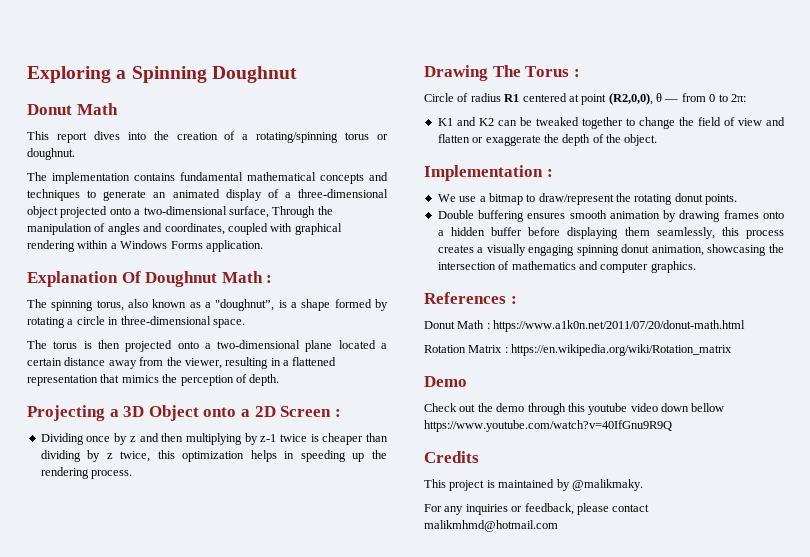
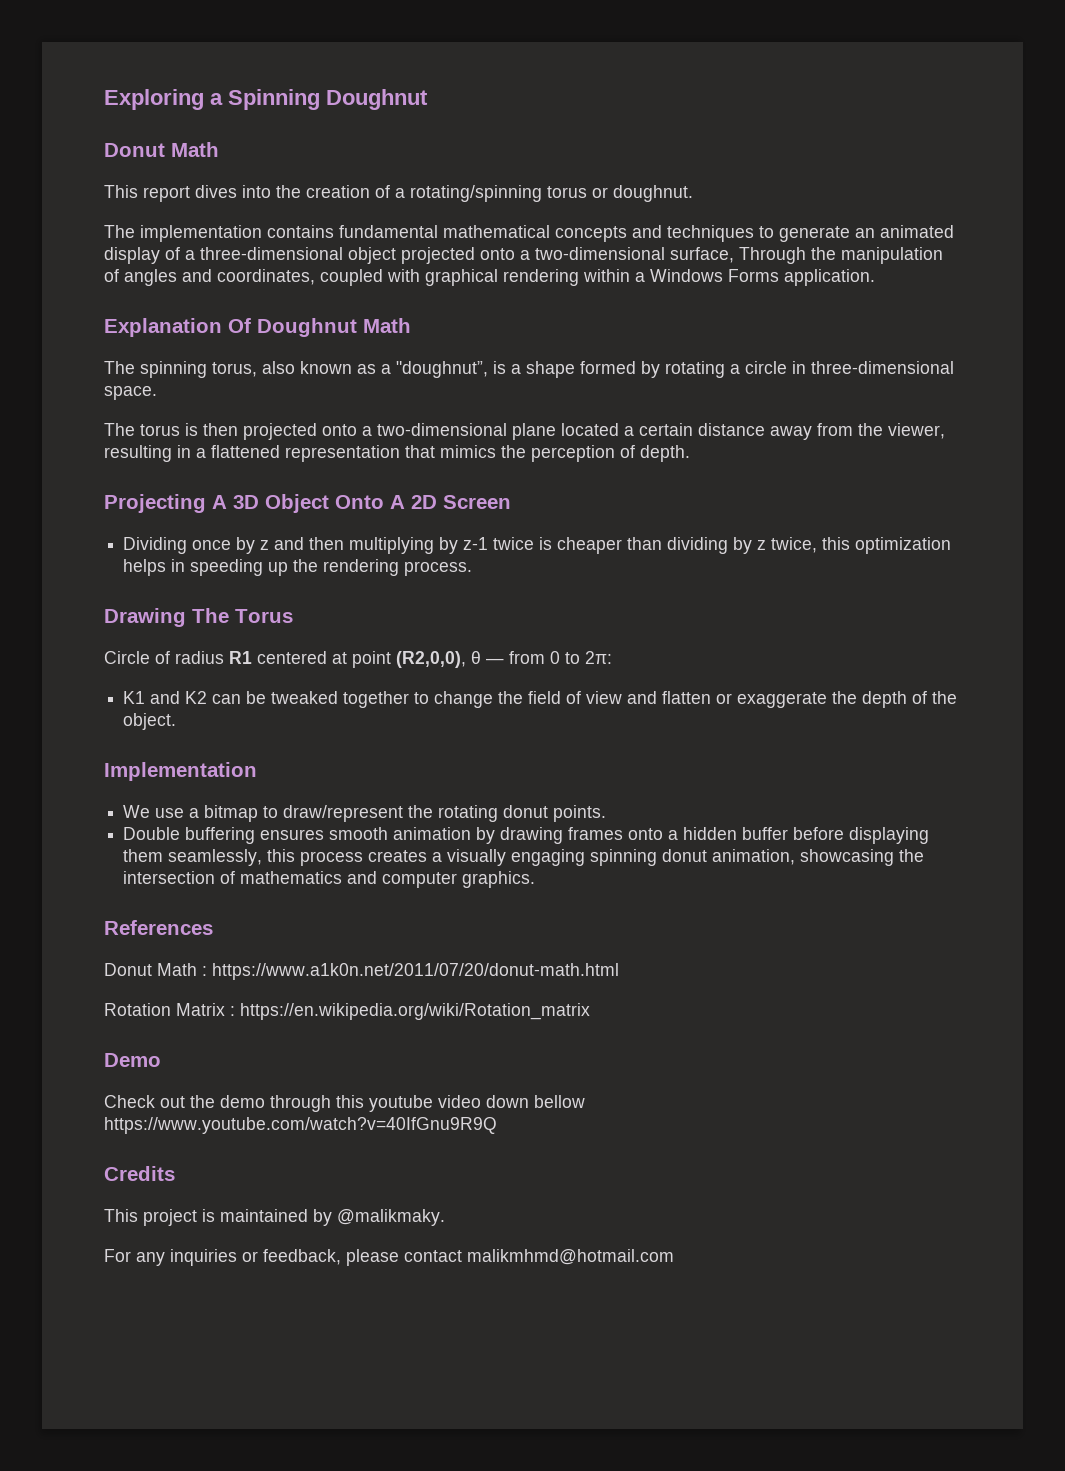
- Explanation Of Doughnut Math :
+ Explanation Of Doughnut Math
- Projecting a 3D Object onto a 2D Screen :
+ Projecting A 3D Object Onto A 2D Screen
- Drawing The Torus :
+ Drawing The Torus
- Implementation :
+ Implementation
- References :
+ References

